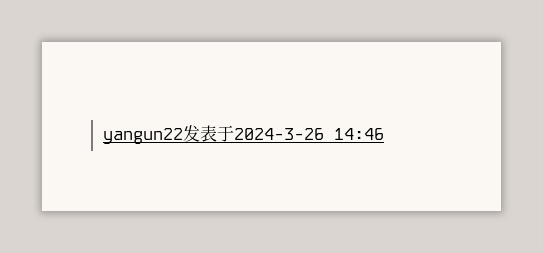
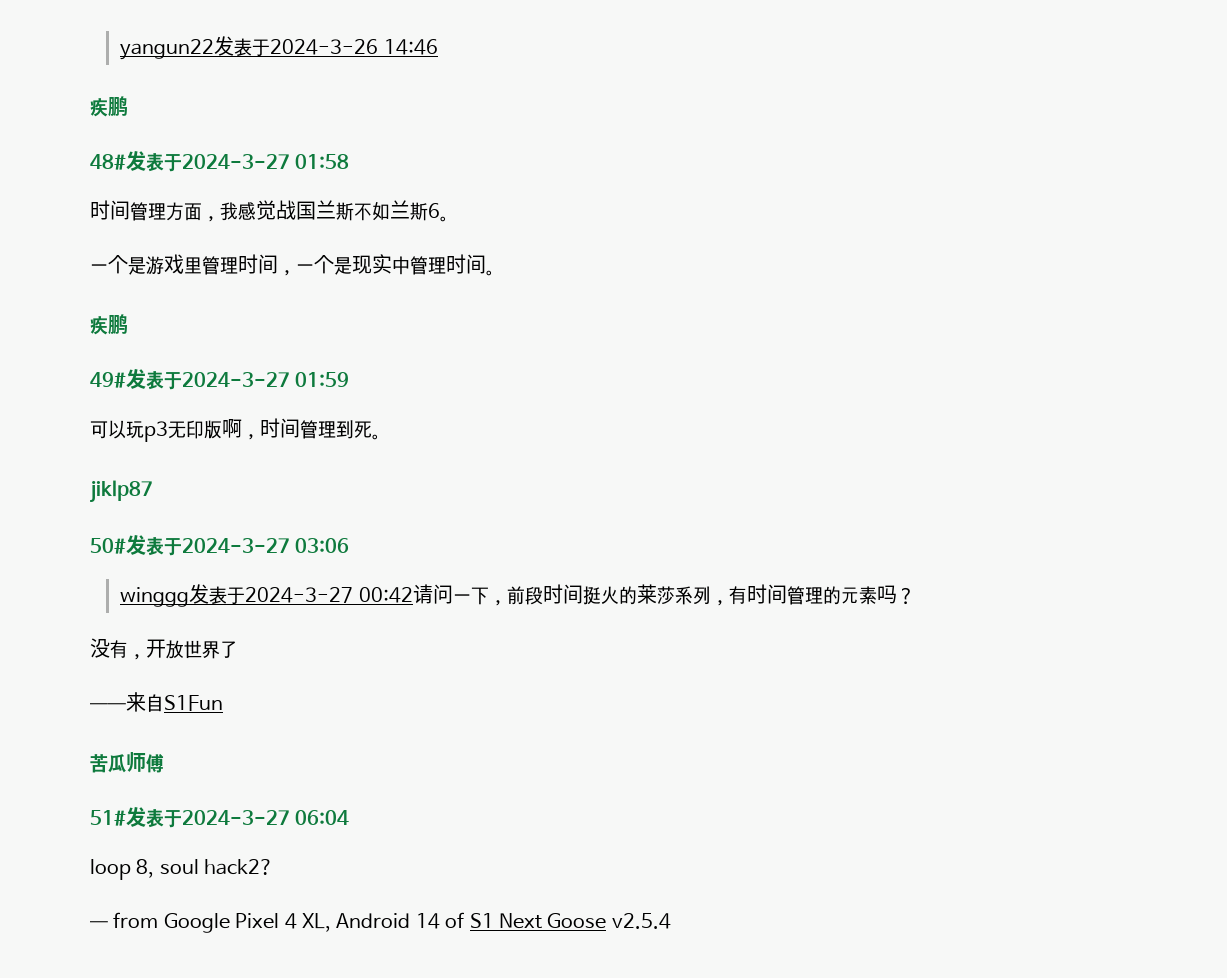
  yangun22发表于2024-3-26 14:46
+ 疾鹏
+ 48#发表于2024-3-27 01:58
+ 时间管理方面，我感觉战国兰斯不如兰斯6。
+ 一个是游戏里管理时间，一个是现实中管理时间。
+ 疾鹏
+ 49#发表于2024-3-27 01:59
+ 可以玩p3无印版啊，时间管理到死。
+ jiklp87
+ 50#发表于2024-3-27 03:06
+ winggg发表于2024-3-27 00:42请问一下，前段时间挺火的莱莎系列，有时间管理的元素吗？
+ 没有，开放世界了
+ ——来自S1Fun
+ 苦瓜师傅
+ 51#发表于2024-3-27 06:04
+ loop 8, soul hack2?
+ — from Google Pixel 4 XL, Android 14 of S1 Next Goose v2.5.4

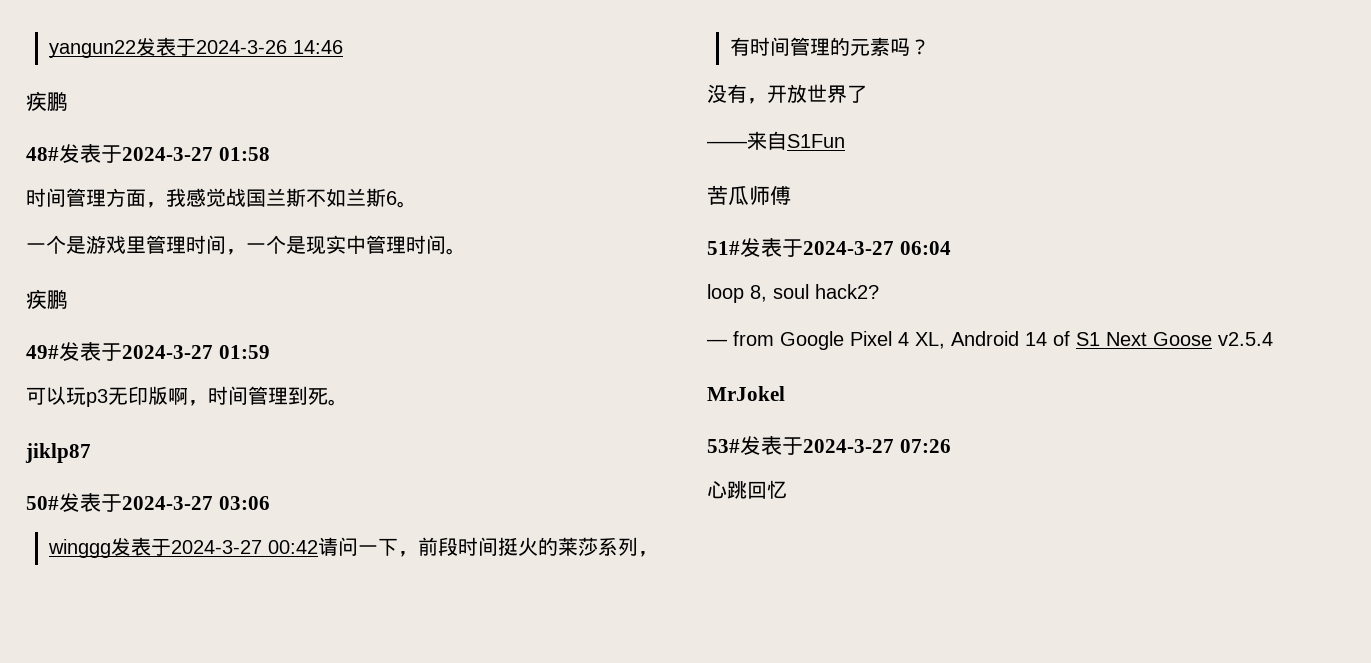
+ MrJokel
+ 53#发表于2024-3-27 07:26
+ 心跳回忆

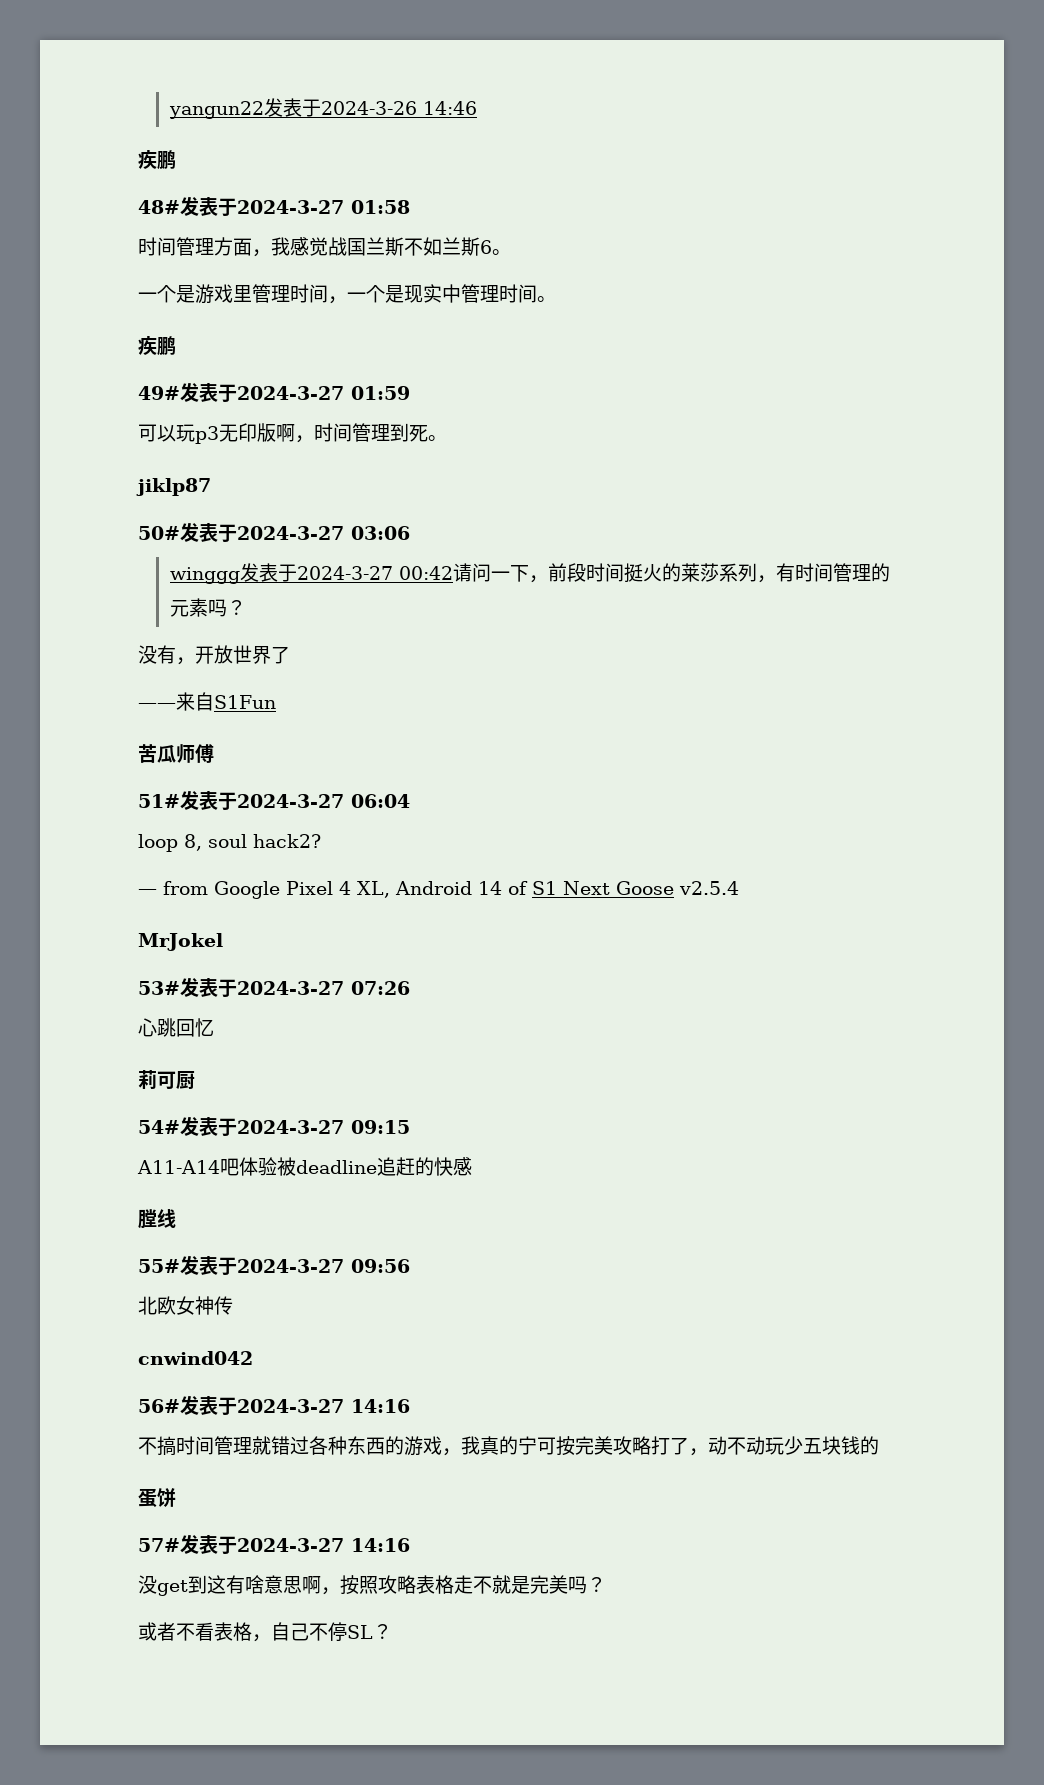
+ 莉可厨
+ 54#发表于2024-3-27 09:15
+ A11-A14吧体验被deadline追赶的快感
+ 膛线
+ 55#发表于2024-3-27 09:56
+ 北欧女神传
+ cnwind042
+ 56#发表于2024-3-27 14:16
+ 不搞时间管理就错过各种东西的游戏，我真的宁可按完美攻略打了，动不动玩少五块钱的
+ 蛋饼
+ 57#发表于2024-3-27 14:16
+ 没get到这有啥意思啊，按照攻略表格走不就是完美吗？
+ 或者不看表格，自己不停SL？

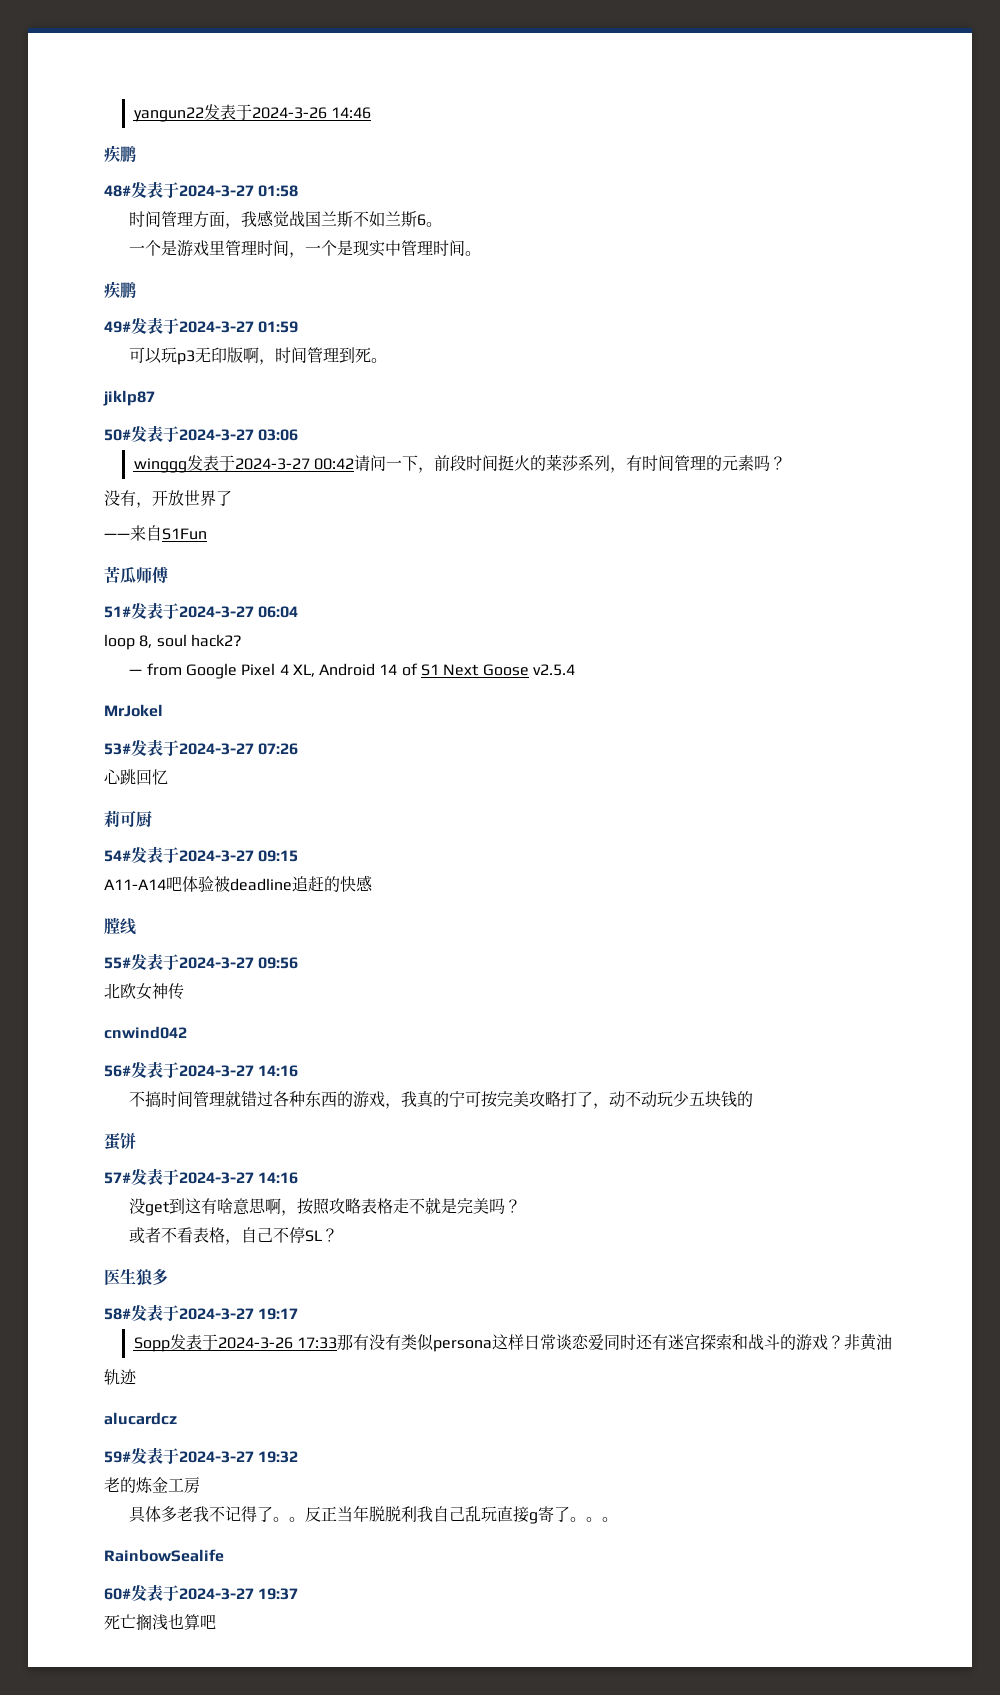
+ 医生狼多
+ 58#发表于2024-3-27 19:17
+ Sopp发表于2024-3-26 17:33那有没有类似persona这样日常谈恋爱同时还有迷宫探索和战斗的游戏？非黄油
+ 轨迹
+ alucardcz
+ 59#发表于2024-3-27 19:32
+ 老的炼金工房
+ 具体多老我不记得了。。反正当年脱脱利我自己乱玩直接g寄了。。。
+ RainbowSealife
+ 60#发表于2024-3-27 19:37
+ 死亡搁浅也算吧

